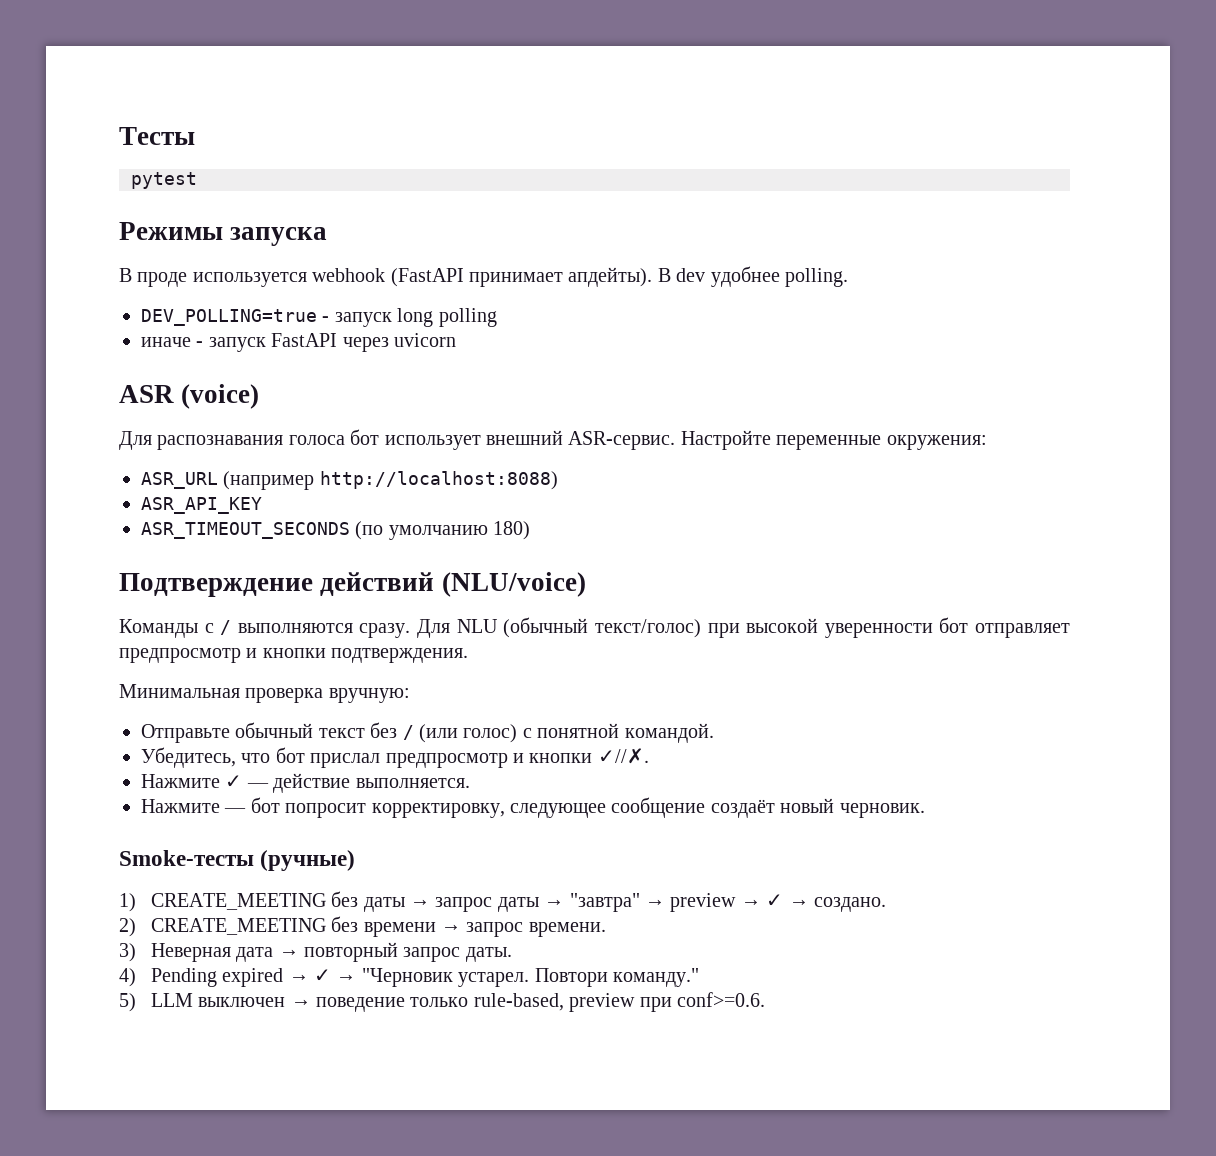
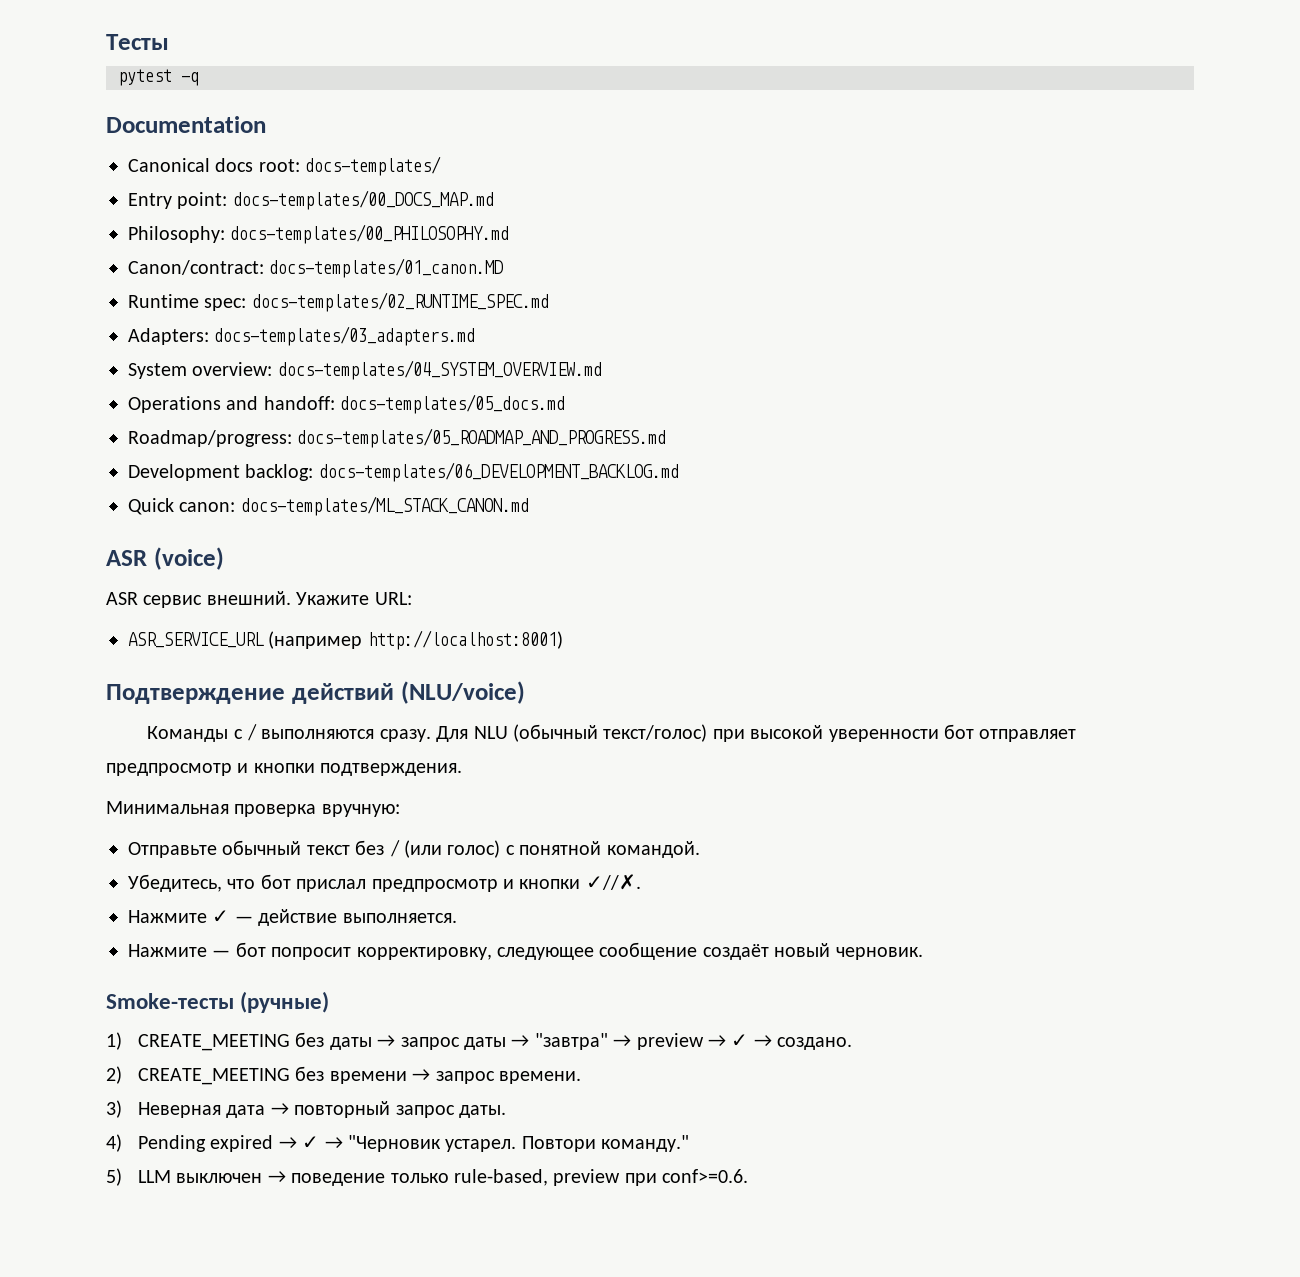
- pytest
- Режимы запуска
- В проде используется webhook (FastAPI принимает апдейты). В dev удобнее polling.
- DEV_POLLING=true - запуск long polling
- иначе - запуск FastAPI через uvicorn
+ pytest -q
+ Documentation
+ Canonical docs root: docs-templates/
+ Entry point: docs-templates/00_DOCS_MAP.md
+ Philosophy: docs-templates/00_PHILOSOPHY.md
+ Canon/contract: docs-templates/01_canon.MD
+ Runtime spec: docs-templates/02_RUNTIME_SPEC.md
+ Adapters: docs-templates/03_adapters.md
+ System overview: docs-templates/04_SYSTEM_OVERVIEW.md
+ Operations and handoff: docs-templates/05_docs.md
+ Roadmap/progress: docs-templates/05_ROADMAP_AND_PROGRESS.md
+ Development backlog: docs-templates/06_DEVELOPMENT_BACKLOG.md
+ Quick canon: docs-templates/ML_STACK_CANON.md
  ASR (voice)
- Для распознавания голоса бот использует внешний ASR-сервис. Настройте переменные окружения:
- ASR_URL (например http://localhost:8088)
- ASR_API_KEY
- ASR_TIMEOUT_SECONDS (по умолчанию 180)
+ ASR сервис внешний. Укажите URL:
+ ASR_SERVICE_URL (например http://localhost:8001)

